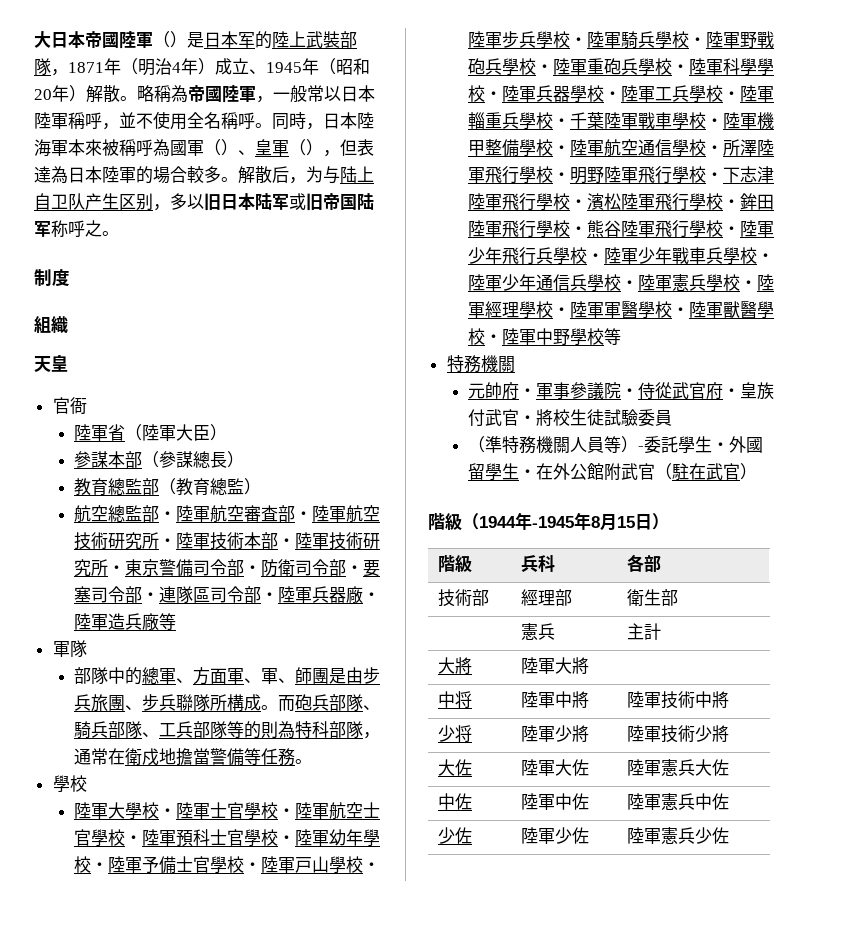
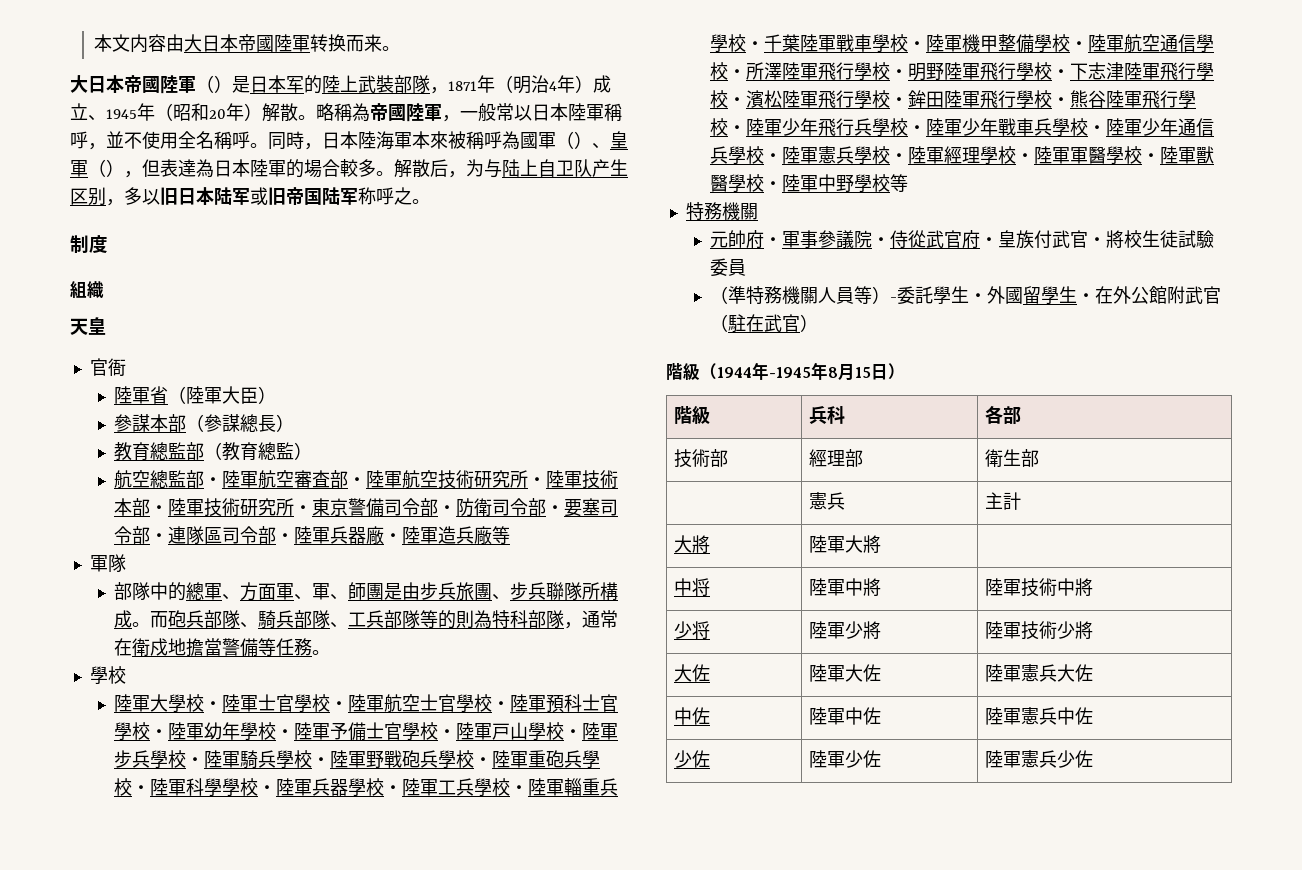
+ 本文内容由大日本帝國陸軍转换而来。

